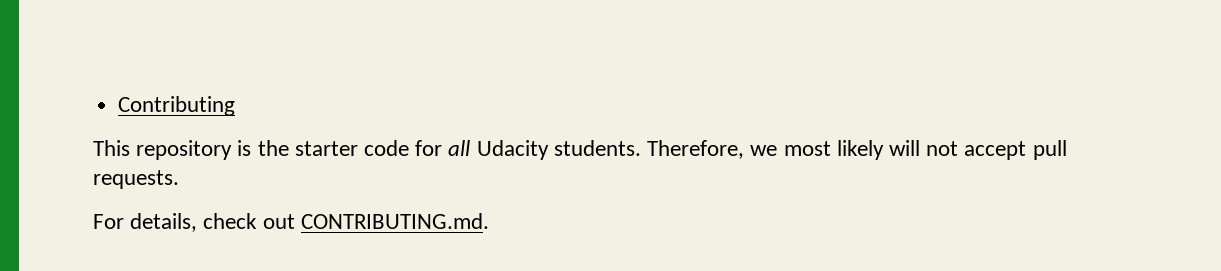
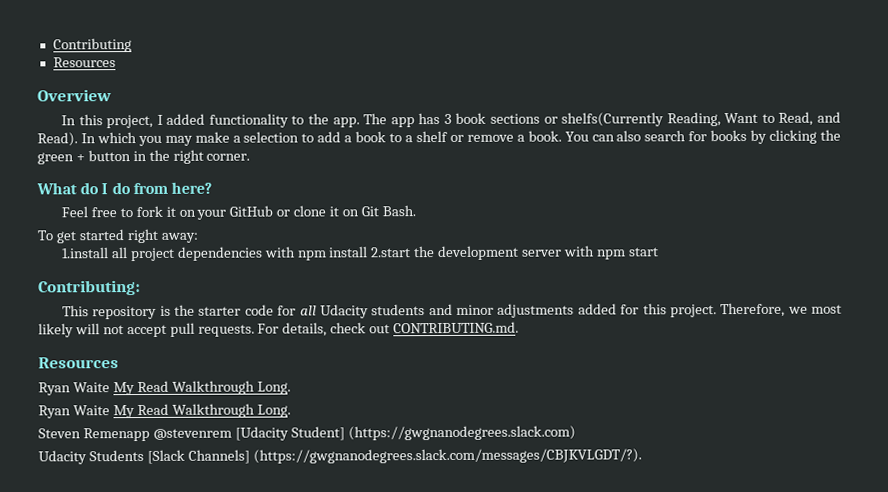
  Contributing
+ Resources
+ Overview
+ In this project, I added functionality to the app. The app has 3 book sections or shelfs(Currently Reading, Want to Read, and Read). In which you may make a selection to add a book to a shelf or remove a book. You can also search for books by clicking the green + button in the right corner.
+ What do I do from here?
+ Feel free to fork it on your GitHub or clone it on Git Bash.
+ To get started right away:
+ 1.install all project dependencies with npm install 2.start the development server with npm start
+ Contributing:
- This repository is the starter code for all Udacity students.
+ This repository is the starter code for all Udacity students and minor adjustments added for this project.
- Therefore, we most likely will not accept pull requests.
- For details, check out CONTRIBUTING.md.
+ Therefore, we most likely will not accept pull requests. For details, check out CONTRIBUTING.md.
+ Resources
+ Ryan Waite My Read Walkthrough Long.
+ Ryan Waite My Read Walkthrough Long.
+ Steven Remenapp @stevenrem [Udacity Student] (https://gwgnanodegrees.slack.com)
+ Udacity Students [Slack Channels] (https://gwgnanodegrees.slack.com/messages/CBJKVLGDT/?).

